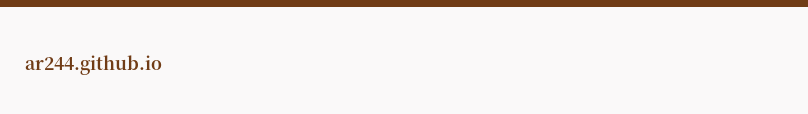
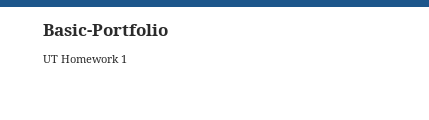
- ar244.github.io
+ Basic-Portfolio
+ UT Homework 1

